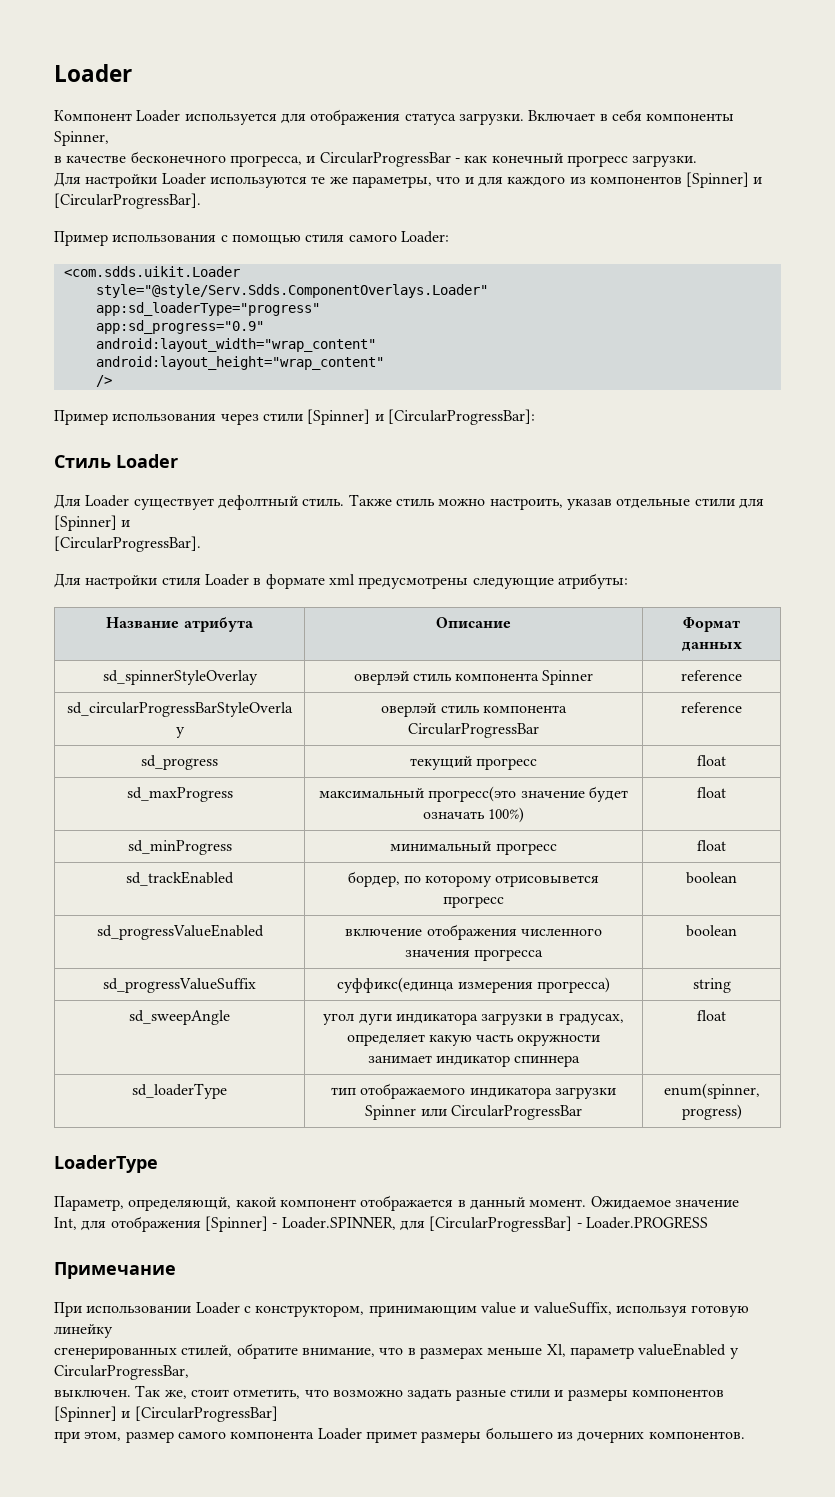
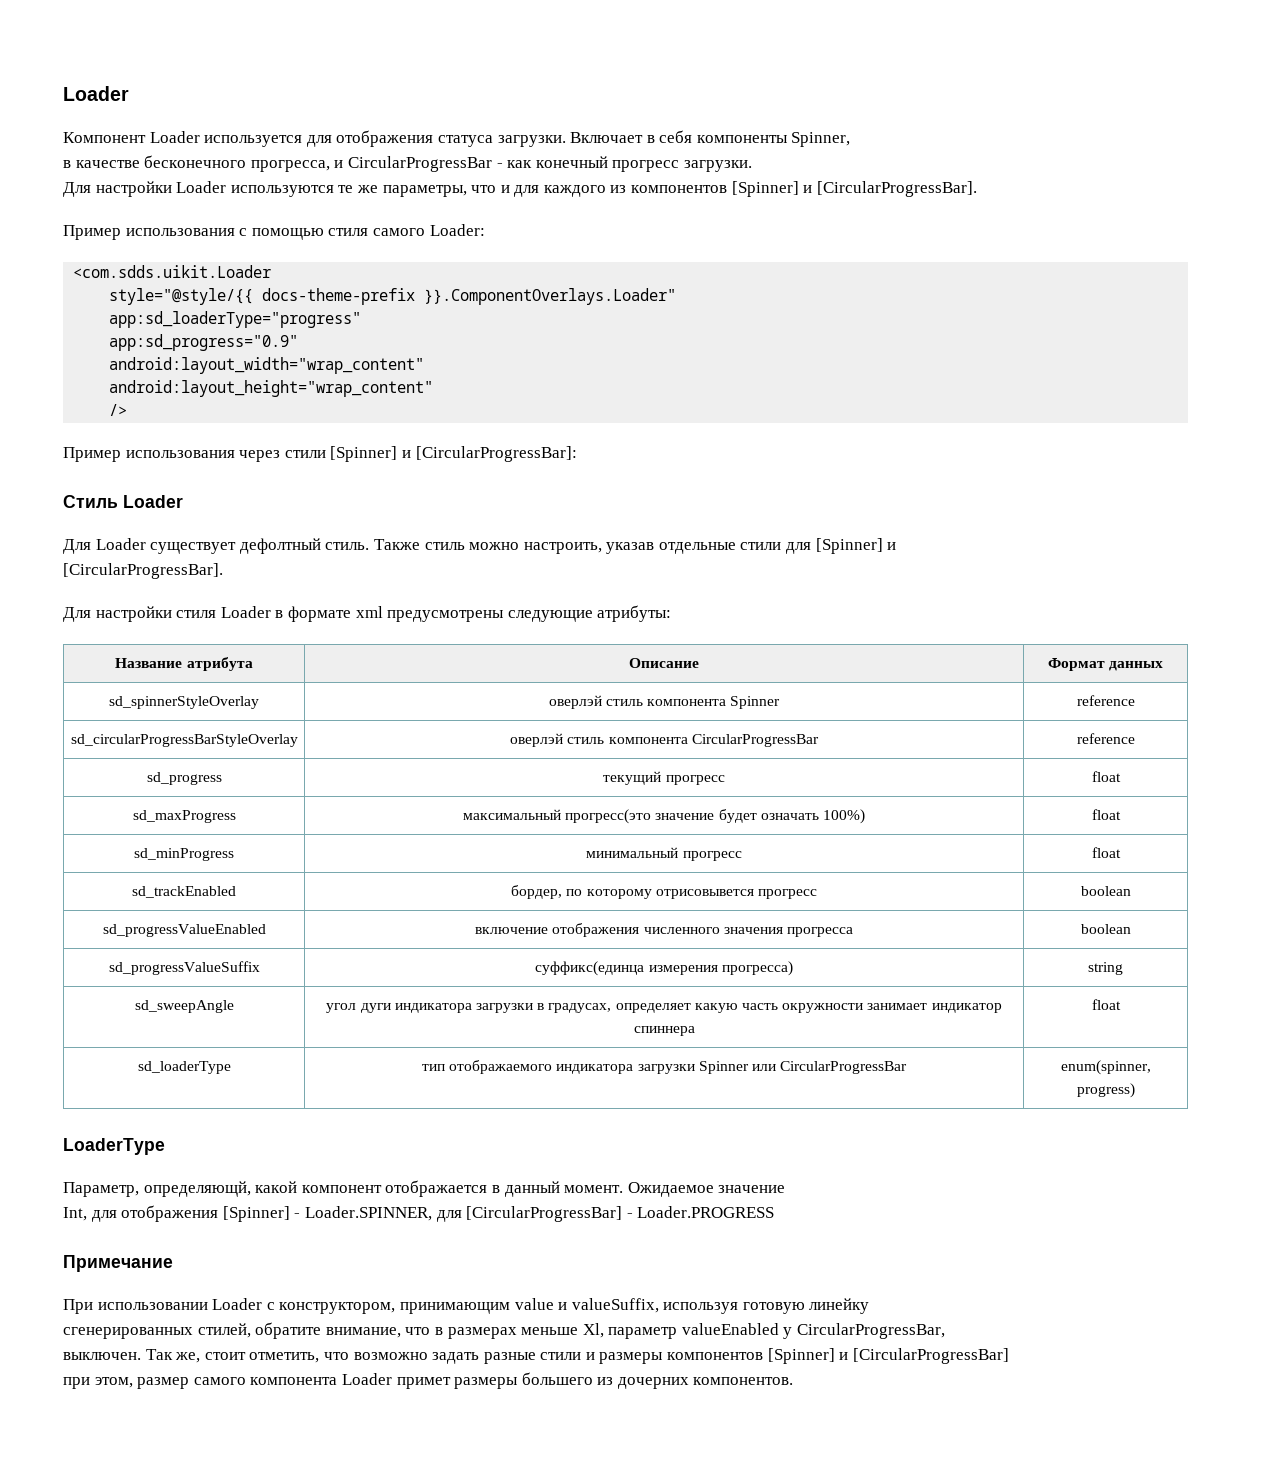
- style="@style/Serv.Sdds.ComponentOverlays.Loader"
+ style="@style/{{ docs-theme-prefix }}.ComponentOverlays.Loader"

